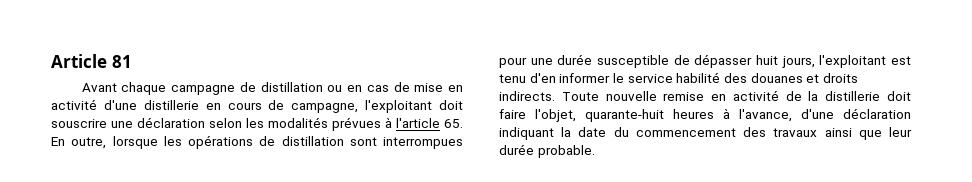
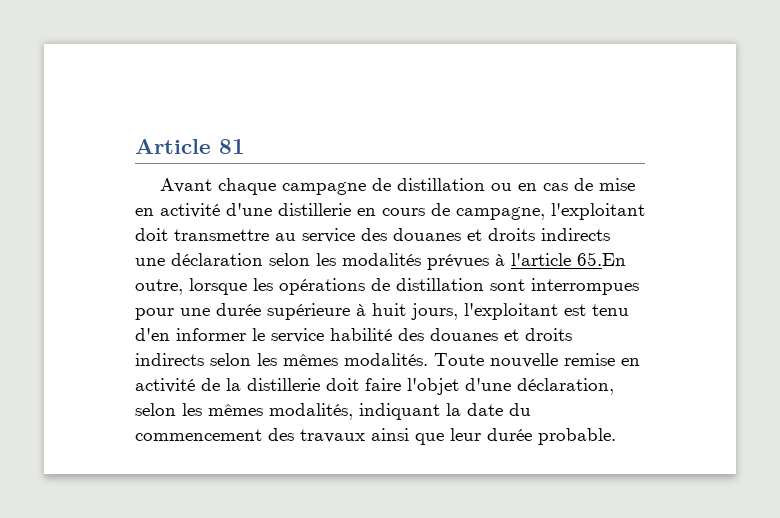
- Avant chaque campagne de distillation ou en cas de mise en activité d'une distillerie en cours de campagne, l'exploitant doit souscrire une déclaration selon les modalités prévues à l'article 65. En outre, lorsque les opérations de distillation sont interrompues pour une durée susceptible de dépasser huit jours, l'exploitant est tenu d'en informer le service habilité des douanes et droits indirects.
+ Avant chaque campagne de distillation ou en cas de mise en activité d'une distillerie en cours de campagne, l'exploitant doit transmettre au service des douanes et droits indirects une déclaration selon les modalités prévues à l'article 65.En outre, lorsque les opérations de distillation sont interrompues pour une durée supérieure à huit jours, l'exploitant est tenu d'en informer le service habilité des douanes et droits indirects selon les mêmes modalités.
- Toute nouvelle remise en activité de la distillerie doit faire l'objet, quarante-huit heures à l'avance, d'une déclaration indiquant la date du commencement des travaux ainsi que leur durée probable.
+ Toute nouvelle remise en activité de la distillerie doit faire l'objet d'une déclaration, selon les mêmes modalités, indiquant la date du commencement des travaux ainsi que leur durée probable.

